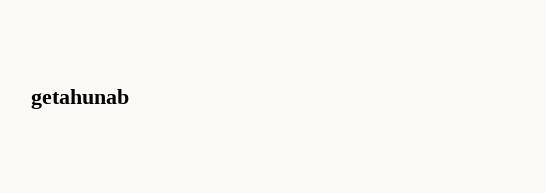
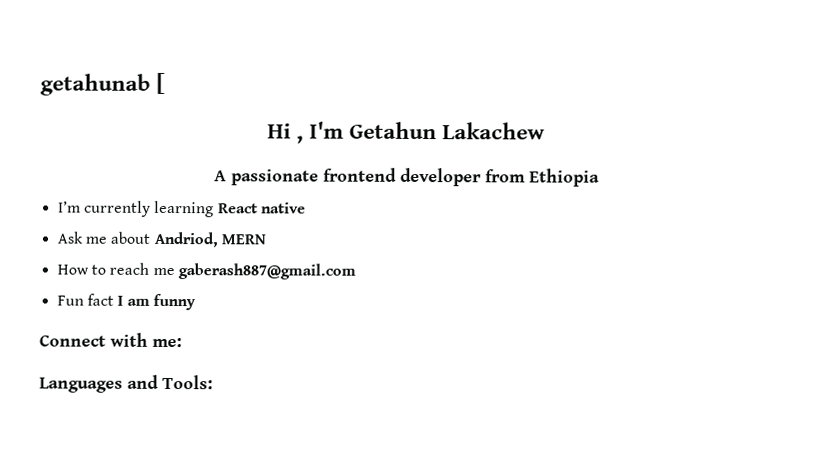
- getahunab
+ getahunab [
+ Hi , I'm Getahun Lakachew
+ A passionate frontend developer from Ethiopia
+ I’m currently learning React native
+ Ask me about Andriod, MERN
+ How to reach me gaberash887@gmail.com
+ Fun fact I am funny
+ Connect with me:
+ Languages and Tools:

